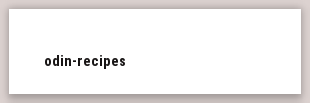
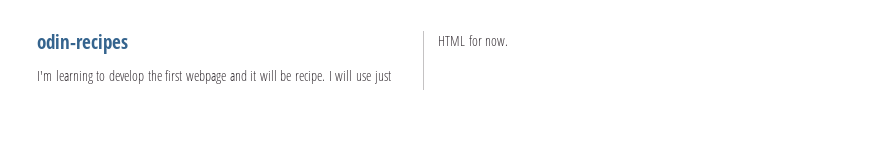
+ I'm learning to develop the first webpage and it will be recipe. I will use just HTML for now.

